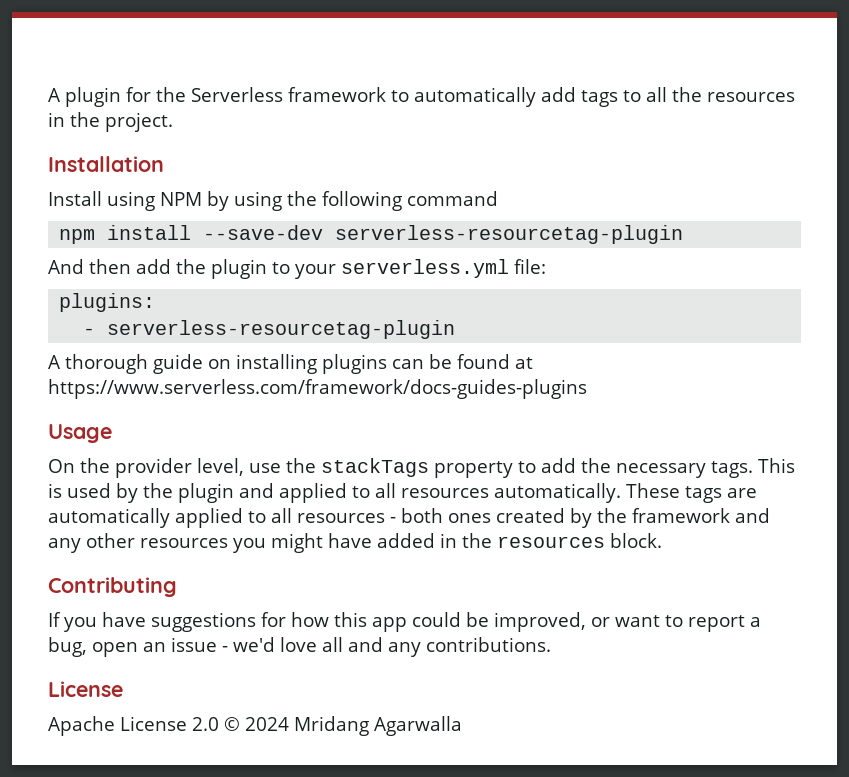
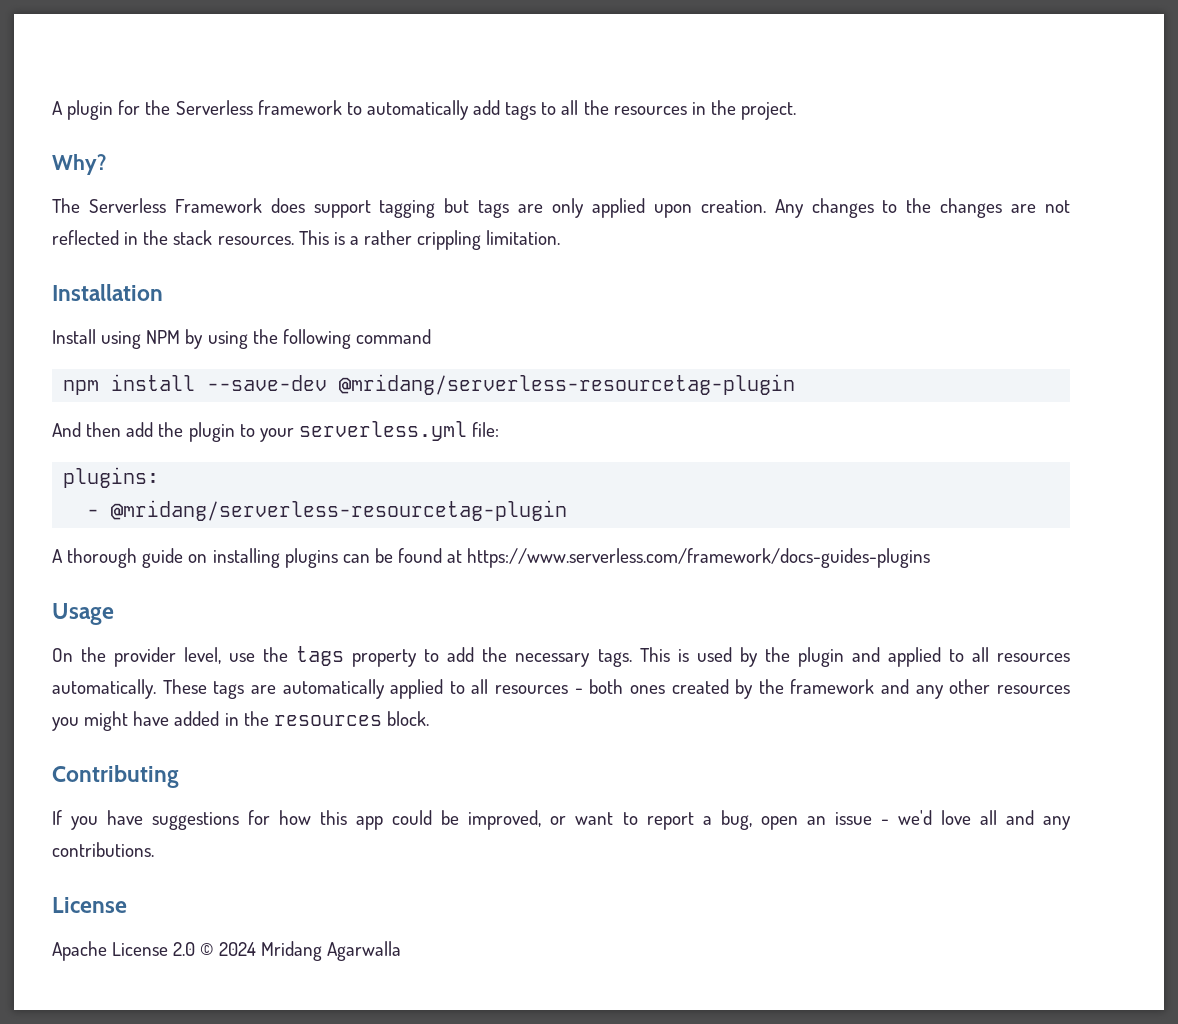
+ Why?
+ The Serverless Framework does support tagging but tags are only applied upon creation. Any changes to the changes are not reflected in the stack resources. This is a rather crippling limitation.
- npm install --save-dev serverless-resourcetag-plugin
+ npm install --save-dev @mridang/serverless-resourcetag-plugin
- - serverless-resourcetag-plugin
+ - @mridang/serverless-resourcetag-plugin
- On the provider level, use the stackTags property to add the necessary tags.
+ On the provider level, use the tags property to add the necessary tags.

